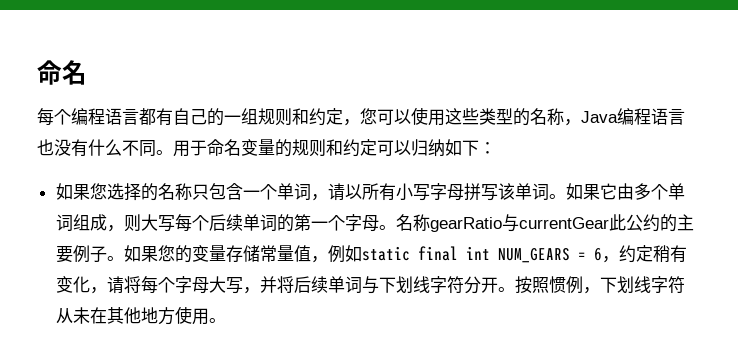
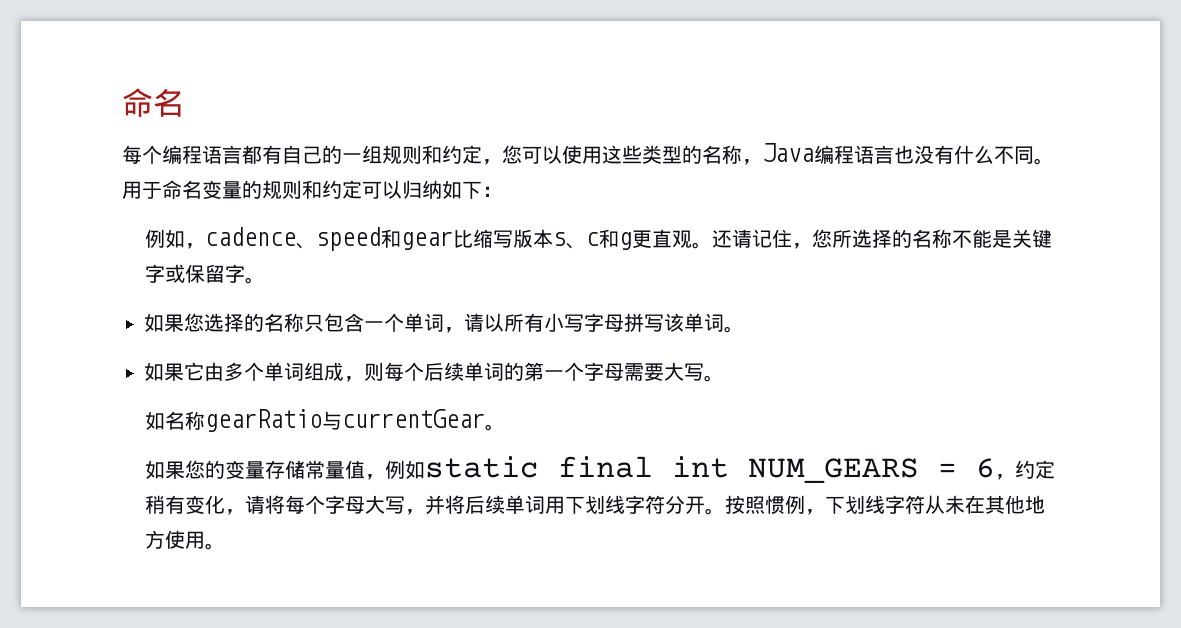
+ 例如，cadence、speed和gear比缩写版本s、c和g更直观。还请记住，您所选择的名称不能是关键字或保留字。
- 如果您选择的名称只包含一个单词，请以所有小写字母拼写该单词。如果它由多个单词组成，则大写每个后续单词的第一个字母。名称gearRatio与currentGear此公约的主要例子。如果您的变量存储常量值，例如static final int NUM_GEARS = 6，约定稍有变化，请将每个字母大写，并将后续单词与下划线字符分开。
+ 如果您选择的名称只包含一个单词，请以所有小写字母拼写该单词。
+ 如果它由多个单词组成，则每个后续单词的第一个字母需要大写。
+ 如名称gearRatio与currentGear。
+ 如果您的变量存储常量值，例如static final int NUM_GEARS = 6，约定稍有变化，请将每个字母大写，并将后续单词用下划线字符分开。

